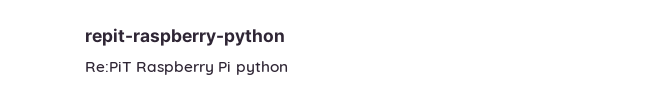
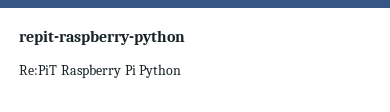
- Re:PiT Raspberry Pi python
+ Re:PiT Raspberry Pi Python

